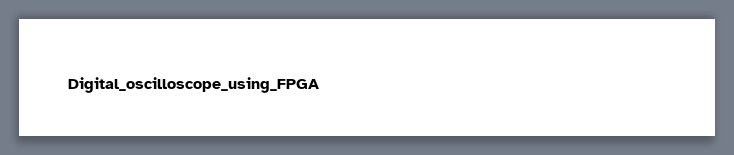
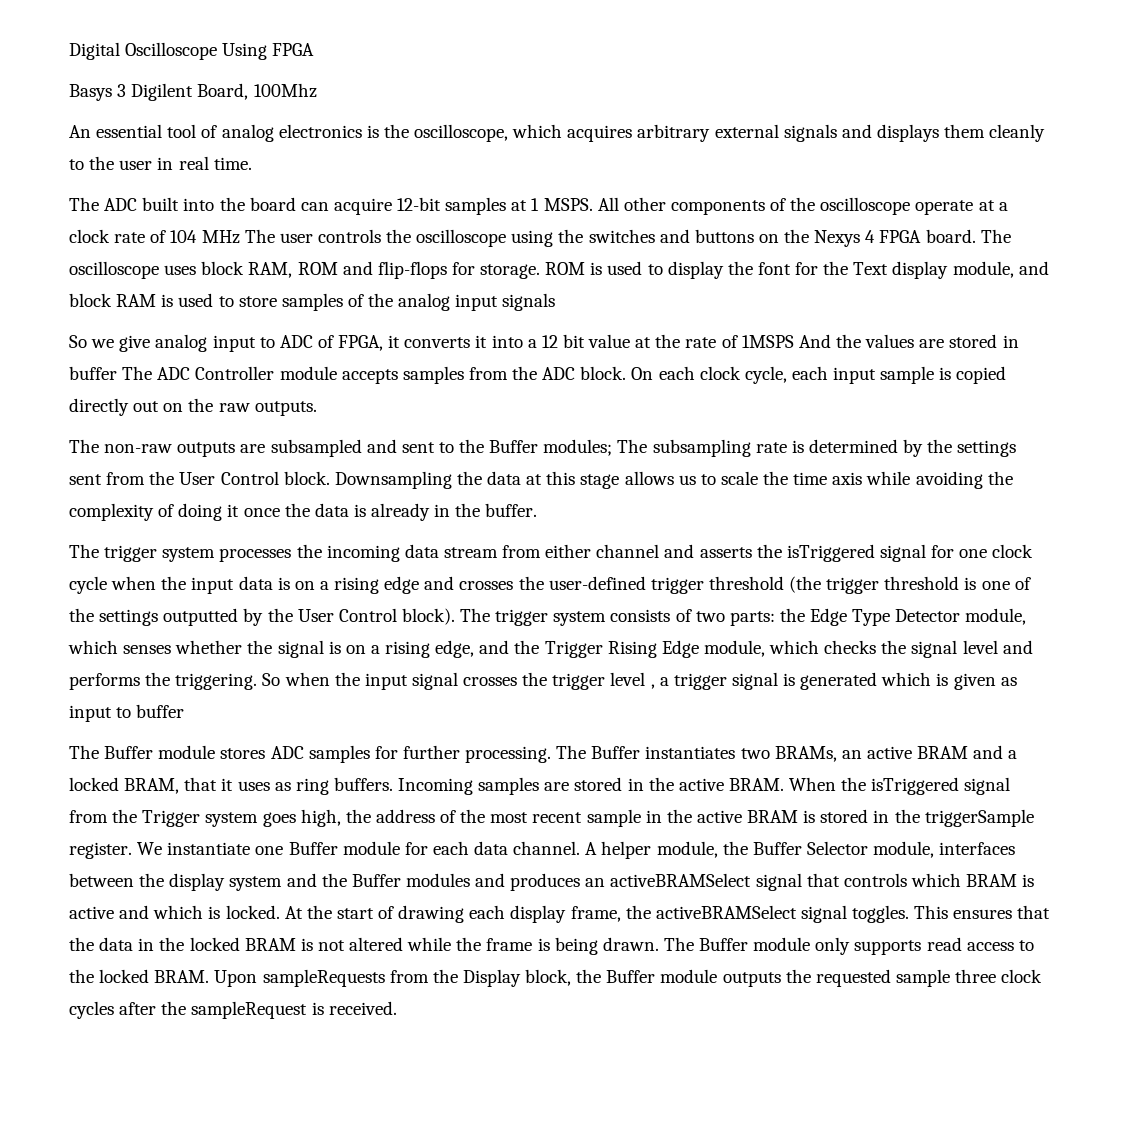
- Digital_oscilloscope_using_FPGA
+ Digital Oscilloscope Using FPGA
+ Basys 3 Digilent Board, 100Mhz
+ An essential tool of analog electronics is the oscilloscope, which acquires arbitrary external signals and displays them cleanly to the user in real time.
+ The ADC built into the board can acquire 12-bit samples at 1 MSPS. All other components of the oscilloscope operate at a clock rate of 104 MHz The user controls the oscilloscope using the switches and buttons on the Nexys 4 FPGA board. The oscilloscope uses block RAM, ROM and flip-flops for storage. ROM is used to display the font for the Text display module, and block RAM is used to store samples of the analog input signals
+ So we give analog input to ADC of FPGA, it converts it into a 12 bit value at the rate of 1MSPS And the values are stored in buffer The ADC Controller module accepts samples from the ADC block. On each clock cycle, each input sample is copied directly out on the raw outputs.
+ The non-raw outputs are subsampled and sent to the Buffer modules; The subsampling rate is determined by the settings sent from the User Control block. Downsampling the data at this stage allows us to scale the time axis while avoiding the complexity of doing it once the data is already in the buffer.
+ The trigger system processes the incoming data stream from either channel and asserts the isTriggered signal for one clock cycle when the input data is on a rising edge and crosses the user-defined trigger threshold (the trigger threshold is one of the settings outputted by the User Control block). The trigger system consists of two parts: the Edge Type Detector module, which senses whether the signal is on a rising edge, and the Trigger Rising Edge module, which checks the signal level and performs the triggering. So when the input signal crosses the trigger level , a trigger signal is generated which is given as input to buffer
+ The Buffer module stores ADC samples for further processing. The Buffer instantiates two BRAMs, an active BRAM and a locked BRAM, that it uses as ring buffers. Incoming samples are stored in the active BRAM. When the isTriggered signal from the Trigger system goes high, the address of the most recent sample in the active BRAM is stored in the triggerSample register. We instantiate one Buffer module for each data channel. A helper module, the Buffer Selector module, interfaces between the display system and the Buffer modules and produces an activeBRAMSelect signal that controls which BRAM is active and which is locked. At the start of drawing each display frame, the activeBRAMSelect signal toggles. This ensures that the data in the locked BRAM is not altered while the frame is being drawn. The Buffer module only supports read access to the locked BRAM. Upon sampleRequests from the Display block, the Buffer module outputs the requested sample three clock cycles after the sampleRequest is received.

